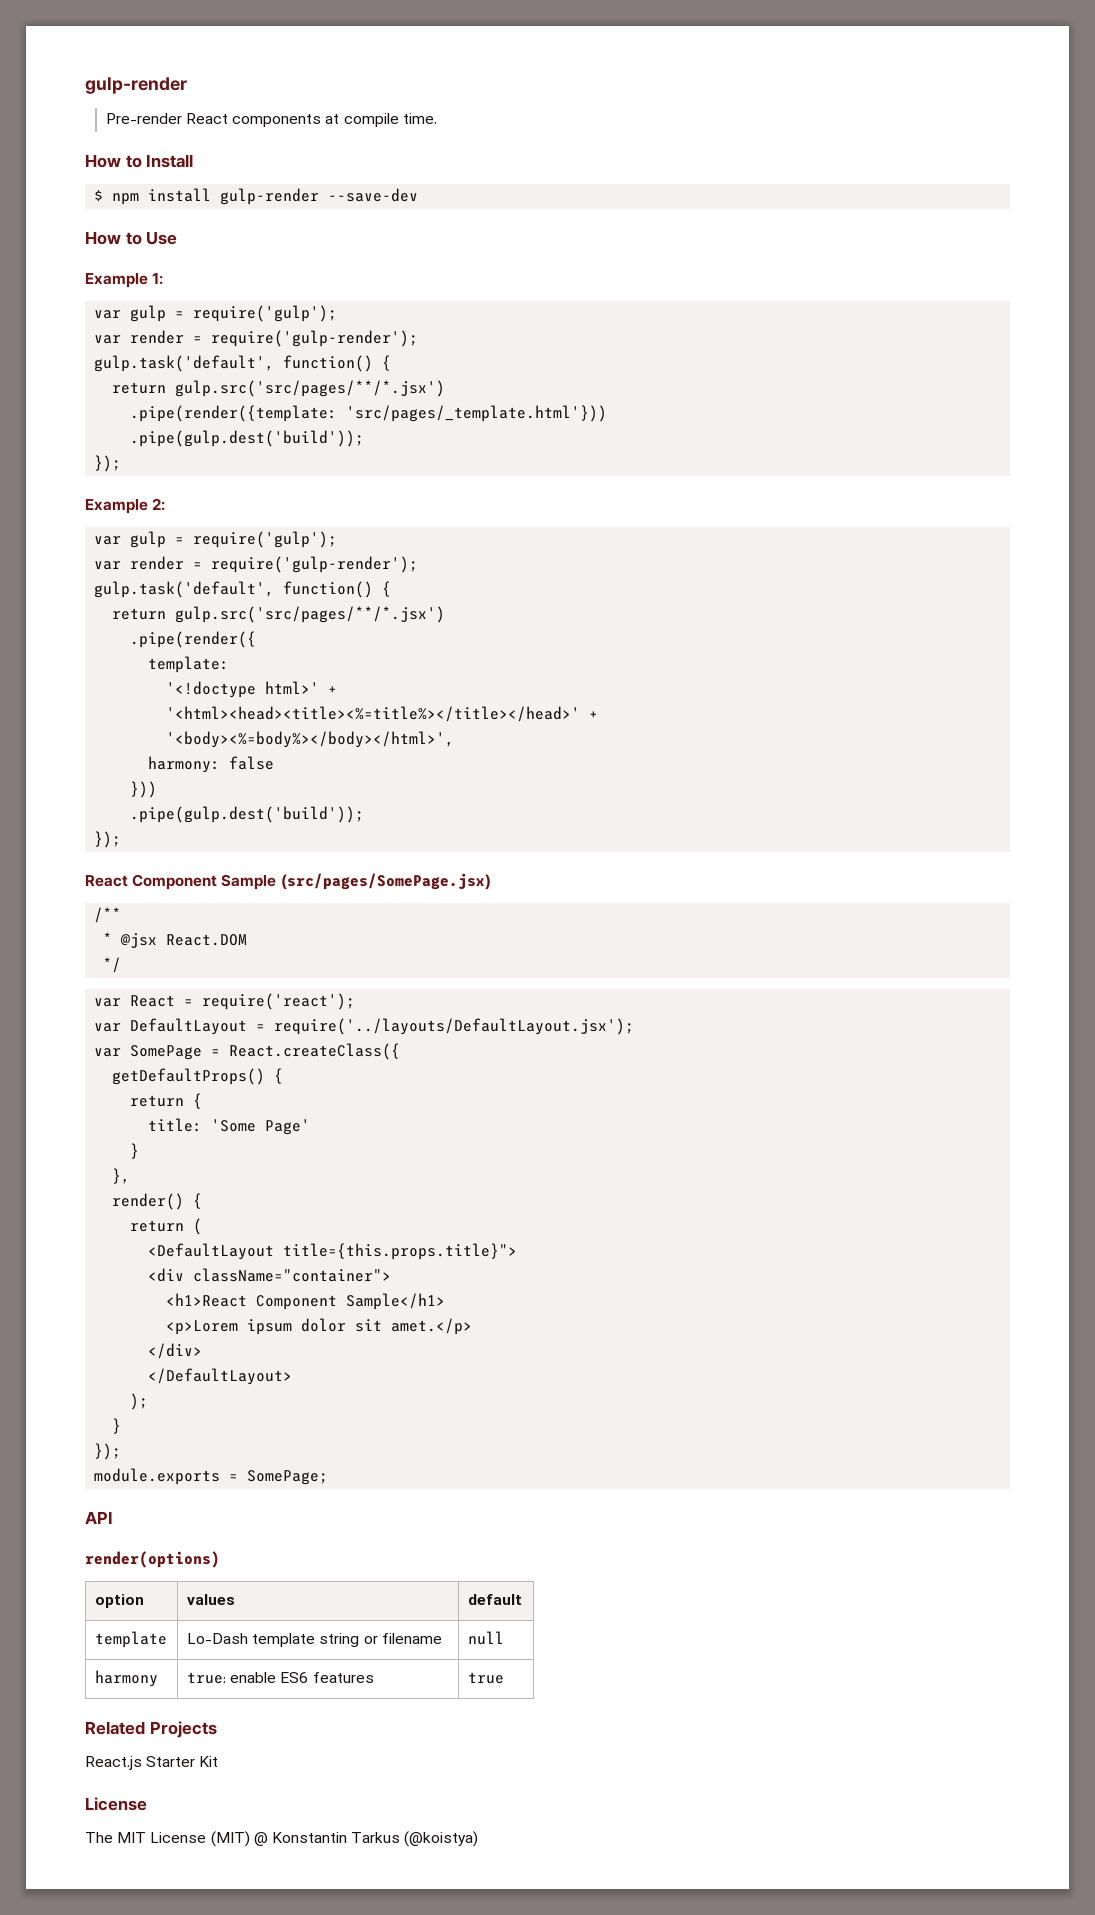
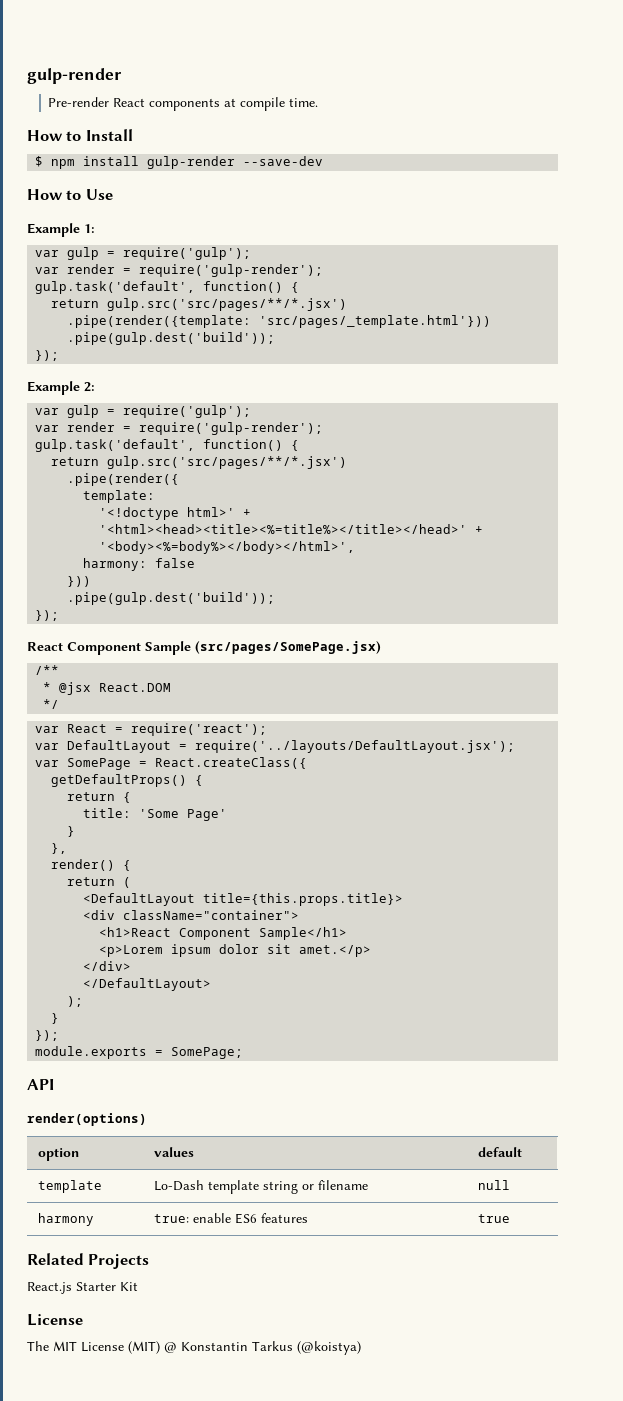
- <DefaultLayout title={this.props.title}">
+ <DefaultLayout title={this.props.title}>

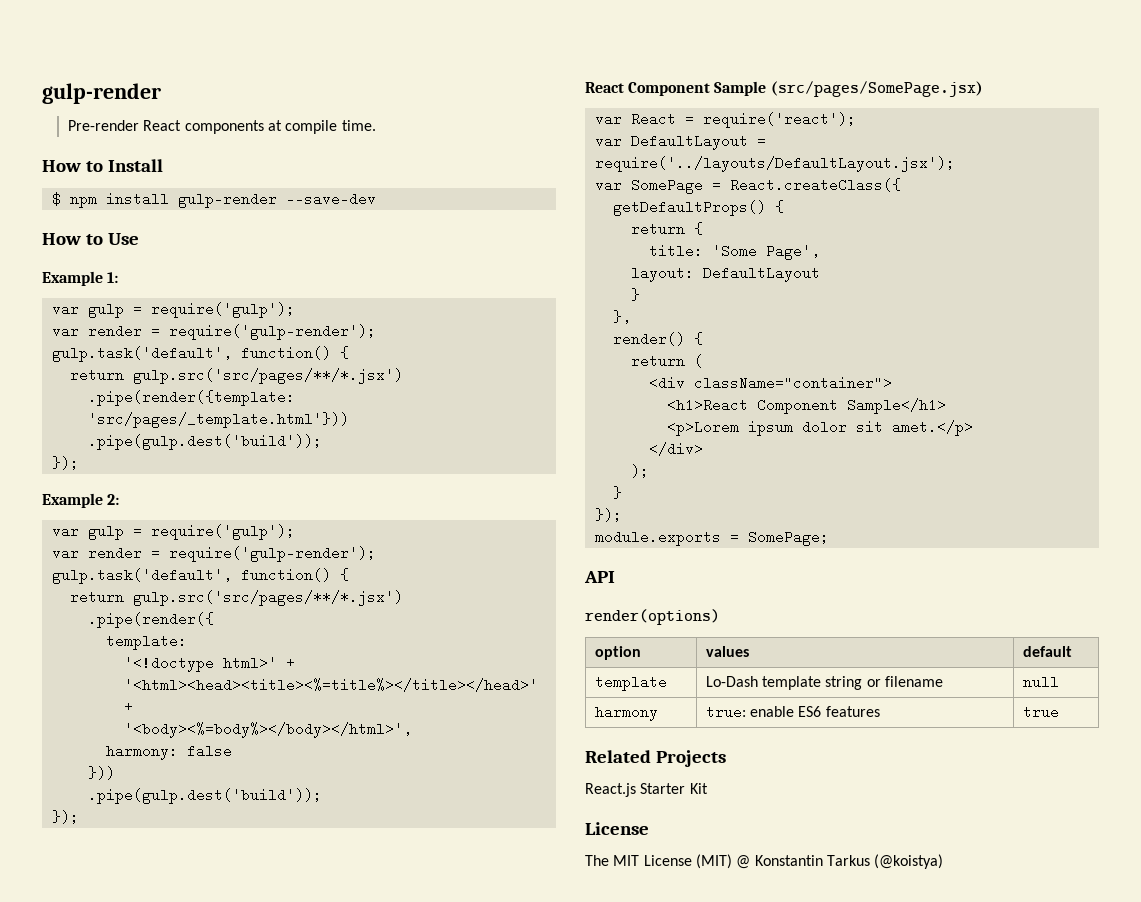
- /**
- * @jsx React.DOM
- */
- title: 'Some Page'
+ title: 'Some Page',
+ layout: DefaultLayout
- <DefaultLayout title={this.props.title}>
- </DefaultLayout>

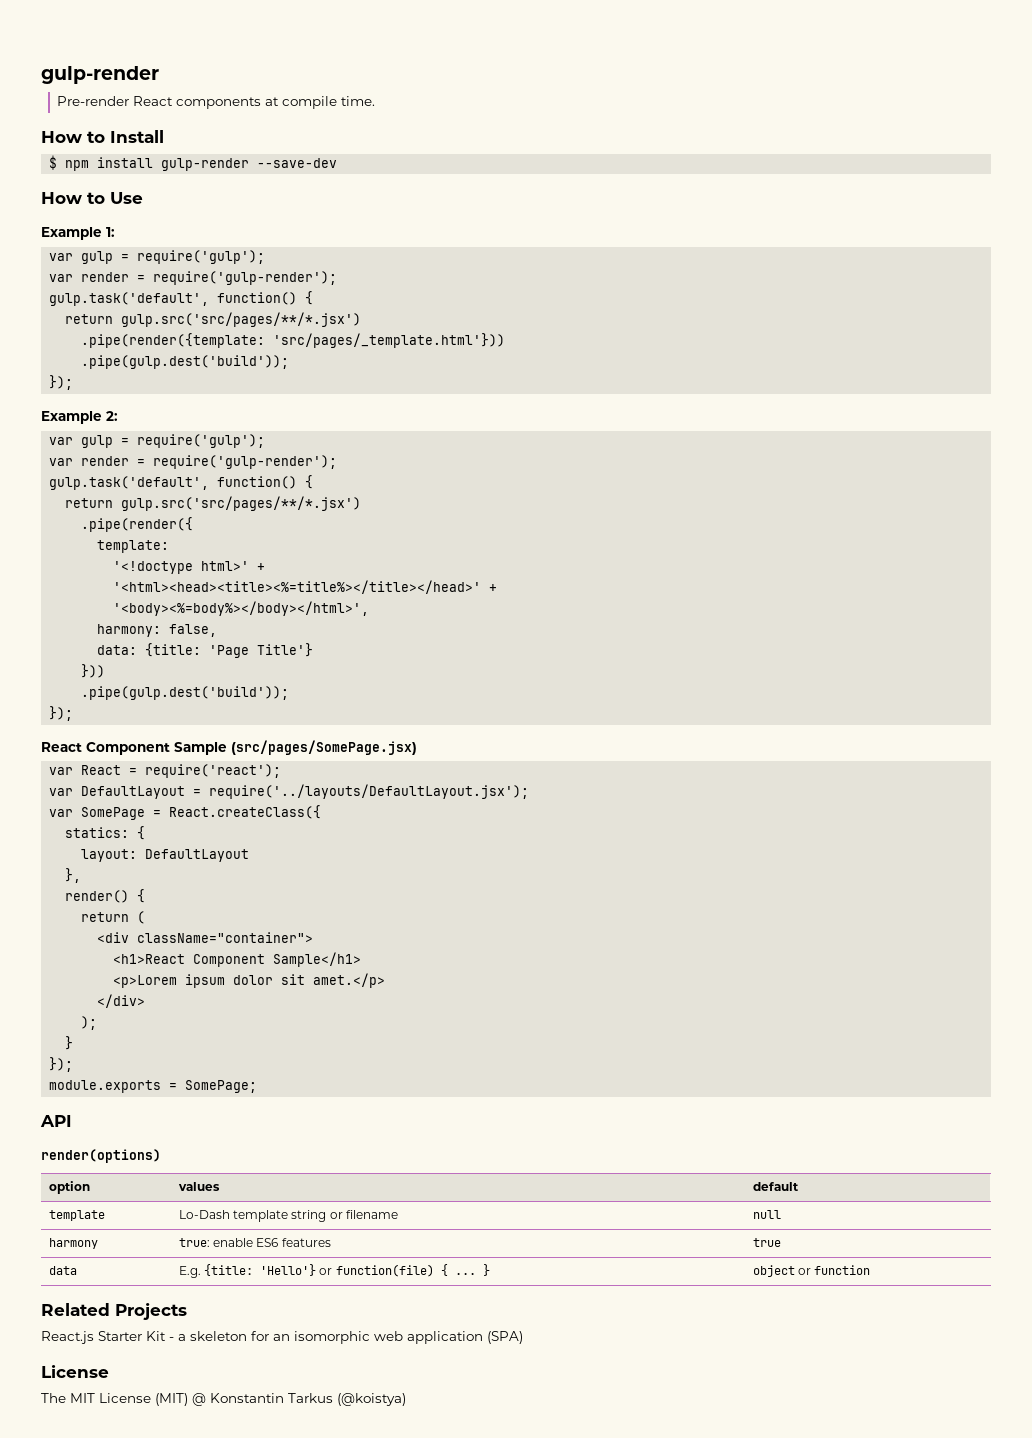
- harmony: false
+ harmony: false,
+ data: {title: 'Page Title'}
- getDefaultProps() {
- return {
- title: 'Some Page',
+ statics: {
  layout: DefaultLayout
- }
+ data | E.g. {title: 'Hello'} or function(file) { ... } | object or function
- React.js Starter Kit
+ React.js Starter Kit - a skeleton for an isomorphic web application (SPA)

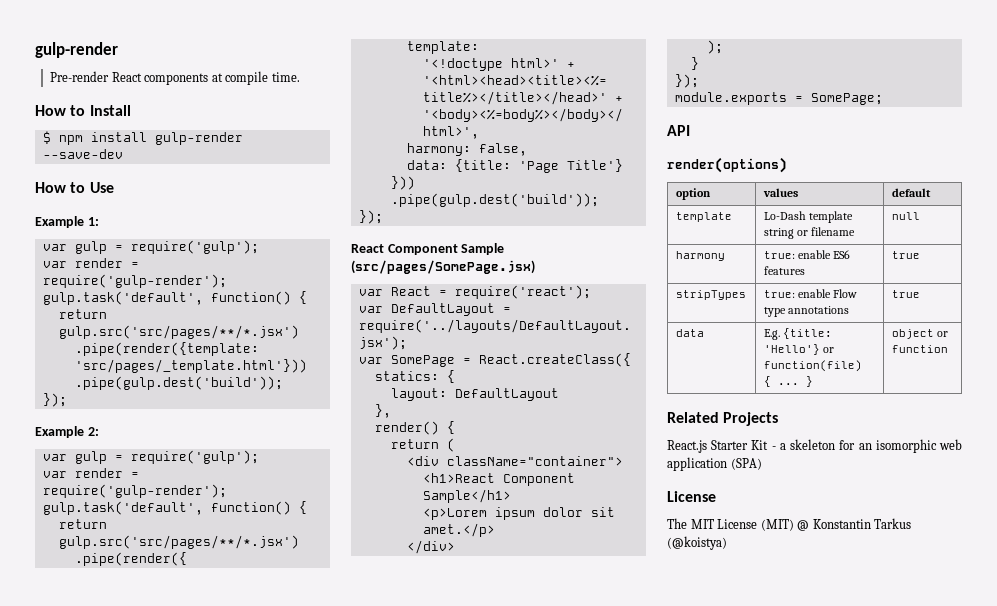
+ stripTypes | true: enable Flow type annotations | true

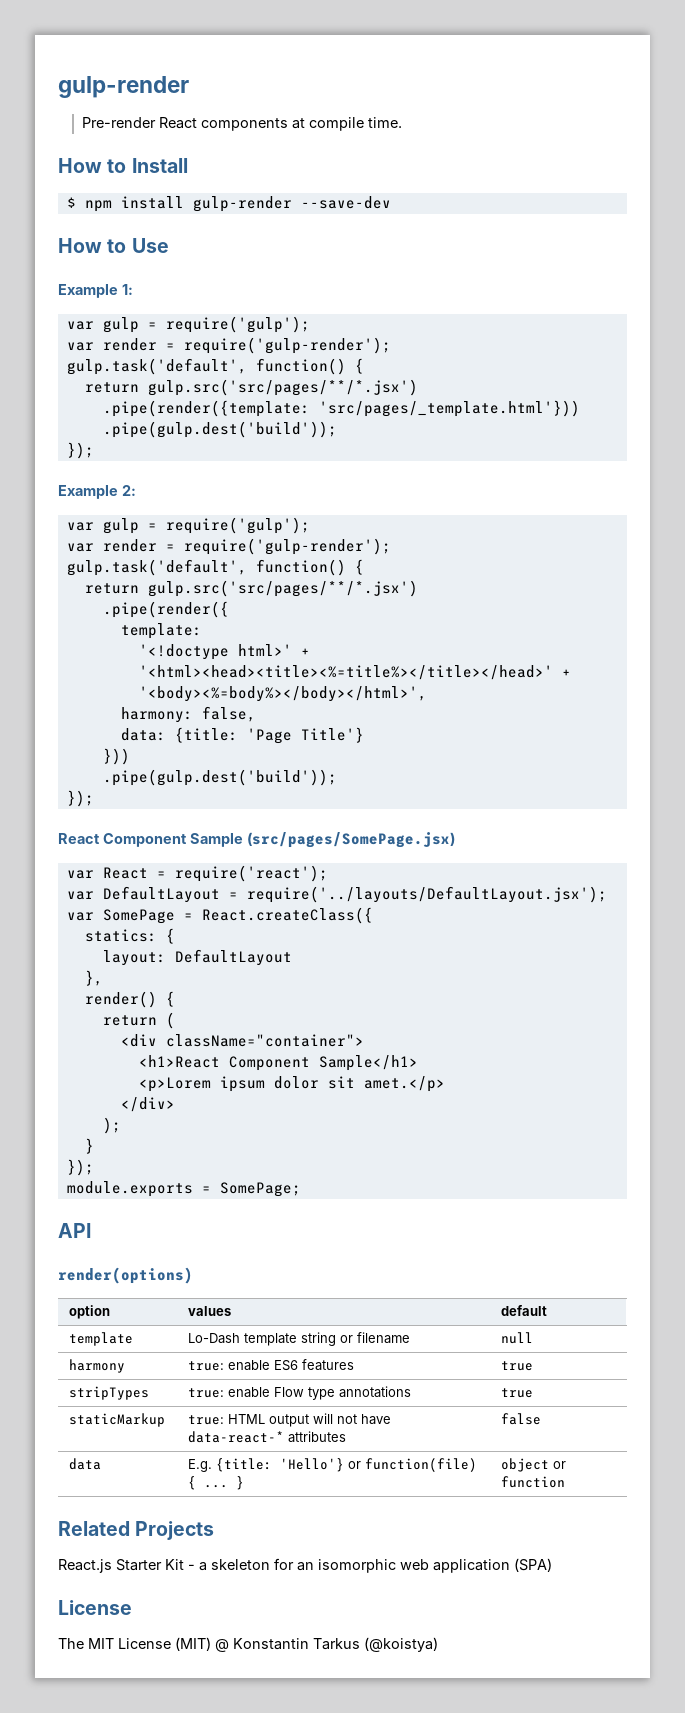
+ staticMarkup | true: HTML output will not have data-react-* attributes | false

